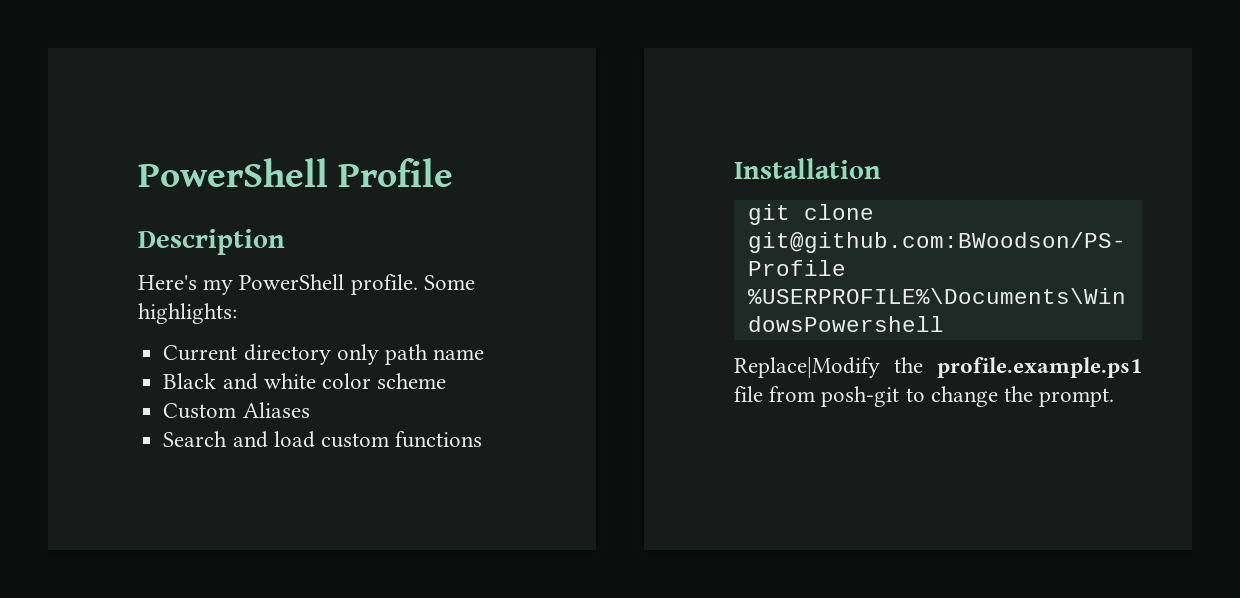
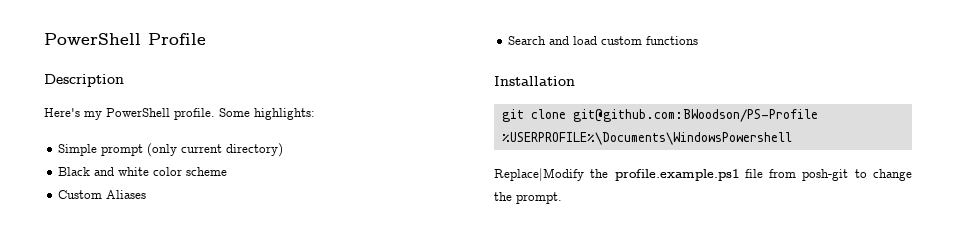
- Current directory only path name
+ Simple prompt (only current directory)

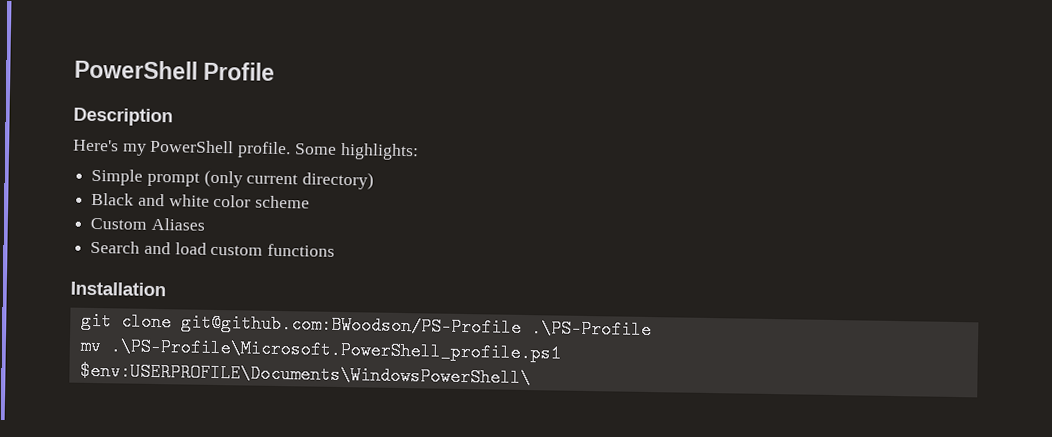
- git clone git@github.com:BWoodson/PS-Profile %USERPROFILE%\Documents\WindowsPowershell
- Replace|Modify the profile.example.ps1 file from posh-git to change the prompt.
+ git clone git@github.com:BWoodson/PS-Profile .\PS-Profile
+ mv .\PS-Profile\Microsoft.PowerShell_profile.ps1 $env:USERPROFILE\Documents\WindowsPowerShell\

